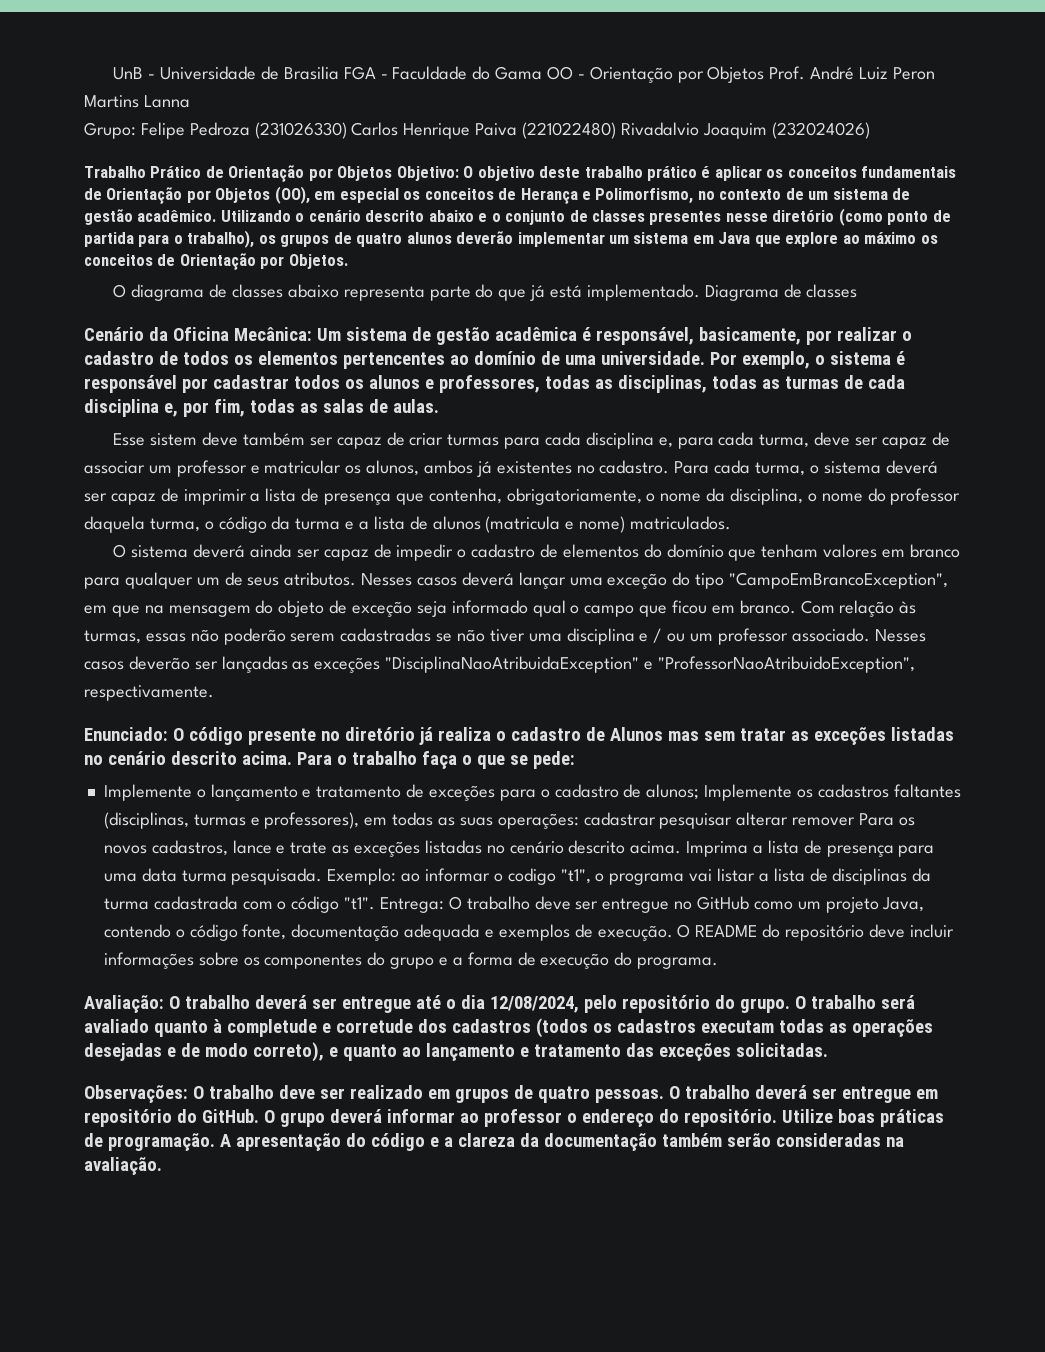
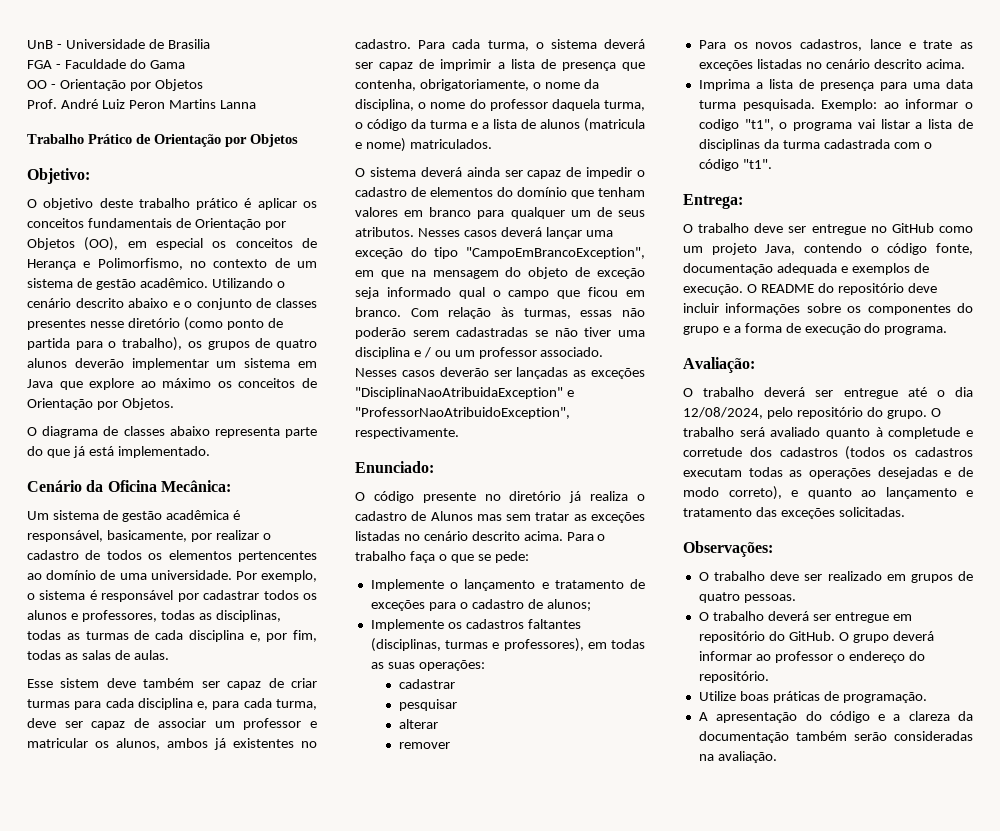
- UnB - Universidade de Brasilia FGA - Faculdade do Gama OO - Orientação por Objetos Prof. André Luiz Peron Martins Lanna
+ UnB - Universidade de Brasilia
+ FGA - Faculdade do Gama
+ OO - Orientação por Objetos
+ Prof. André Luiz Peron Martins Lanna
- Grupo: Felipe Pedroza (231026330) Carlos Henrique Paiva (221022480) Rivadalvio Joaquim (232024026)
- Trabalho Prático de Orientação por Objetos Objetivo: O objetivo deste trabalho prático é aplicar os conceitos fundamentais de Orientação por Objetos (OO), em especial os conceitos de Herança e Polimorfismo, no contexto de um sistema de gestão acadêmico.
+ Trabalho Prático de Orientação por Objetos
+ Objetivo:
+ O objetivo deste trabalho prático é aplicar os conceitos fundamentais de Orientação por Objetos (OO), em especial os conceitos de Herança e Polimorfismo, no contexto de um sistema de gestão acadêmico.
- Diagrama de classes
- Cenário da Oficina Mecânica: Um sistema de gestão acadêmica é responsável, basicamente, por realizar o cadastro de todos os elementos pertencentes ao domínio de uma universidade.
+ Cenário da Oficina Mecânica:
+ Um sistema de gestão acadêmica é responsável, basicamente, por realizar o cadastro de todos os elementos pertencentes ao domínio de uma universidade.
- Enunciado: O código presente no diretório já realiza o cadastro de Alunos mas sem tratar as exceções listadas no cenário descrito acima.
+ Enunciado:
+ O código presente no diretório já realiza o cadastro de Alunos mas sem tratar as exceções listadas no cenário descrito acima.
- Implemente o lançamento e tratamento de exceções para o cadastro de alunos; Implemente os cadastros faltantes (disciplinas, turmas e professores), em todas as suas operações: cadastrar pesquisar alterar remover Para os novos cadastros, lance e trate as exceções listadas no cenário descrito acima. Imprima a lista de presença para uma data turma pesquisada.
+ Implemente o lançamento e tratamento de exceções para o cadastro de alunos;
+ Implemente os cadastros faltantes (disciplinas, turmas e professores), em todas as suas operações:
+ cadastrar
+ pesquisar
+ alterar
+ remover
+ Para os novos cadastros, lance e trate as exceções listadas no cenário descrito acima.
+ Imprima a lista de presença para uma data turma pesquisada.
- Exemplo: ao informar o codigo "t1", o programa vai listar a lista de disciplinas da turma cadastrada com o código "t1". Entrega: O trabalho deve ser entregue no GitHub como um projeto Java, contendo o código fonte, documentação adequada e exemplos de execução.
+ Exemplo: ao informar o codigo "t1", o programa vai listar a lista de disciplinas da turma cadastrada com o código "t1".
+ Entrega:
+ O trabalho deve ser entregue no GitHub como um projeto Java, contendo o código fonte, documentação adequada e exemplos de execução.
- Avaliação: O trabalho deverá ser entregue até o dia 12/08/2024, pelo repositório do grupo.
+ Avaliação:
+ O trabalho deverá ser entregue até o dia 12/08/2024, pelo repositório do grupo.
- Observações: O trabalho deve ser realizado em grupos de quatro pessoas. O trabalho deverá ser entregue em repositório do GitHub.
+ Observações:
+ O trabalho deve ser realizado em grupos de quatro pessoas.
+ O trabalho deverá ser entregue em repositório do GitHub.
- O grupo deverá informar ao professor o endereço do repositório. Utilize boas práticas de programação. A apresentação do código e a clareza da documentação também serão consideradas na avaliação.
+ O grupo deverá informar ao professor o endereço do repositório.
+ Utilize boas práticas de programação.
+ A apresentação do código e a clareza da documentação também serão consideradas na avaliação.

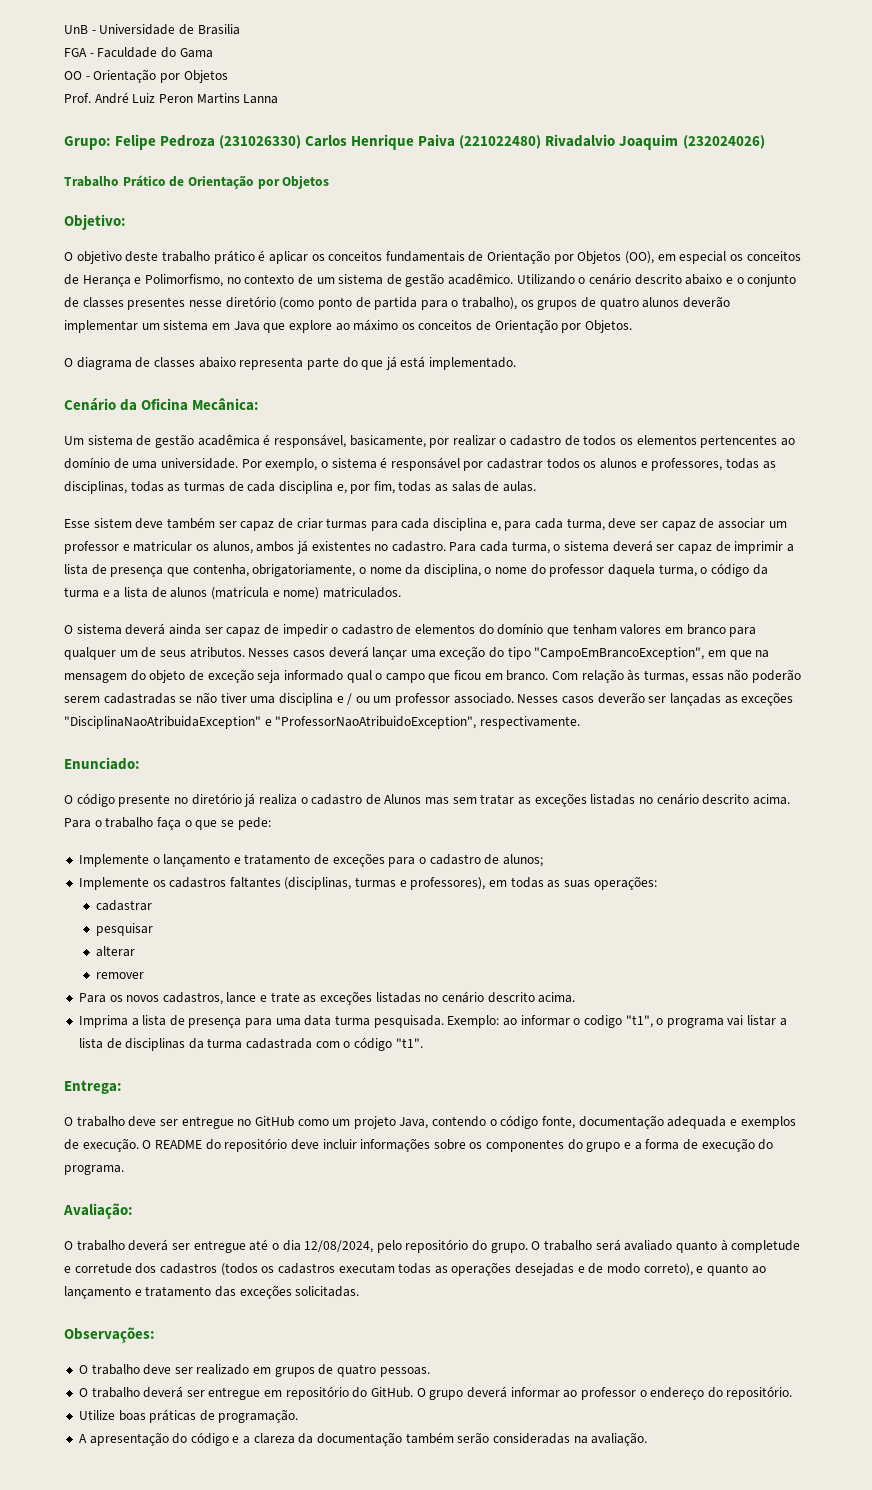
+ Grupo: Felipe Pedroza (231026330) Carlos Henrique Paiva (221022480) Rivadalvio Joaquim (232024026)

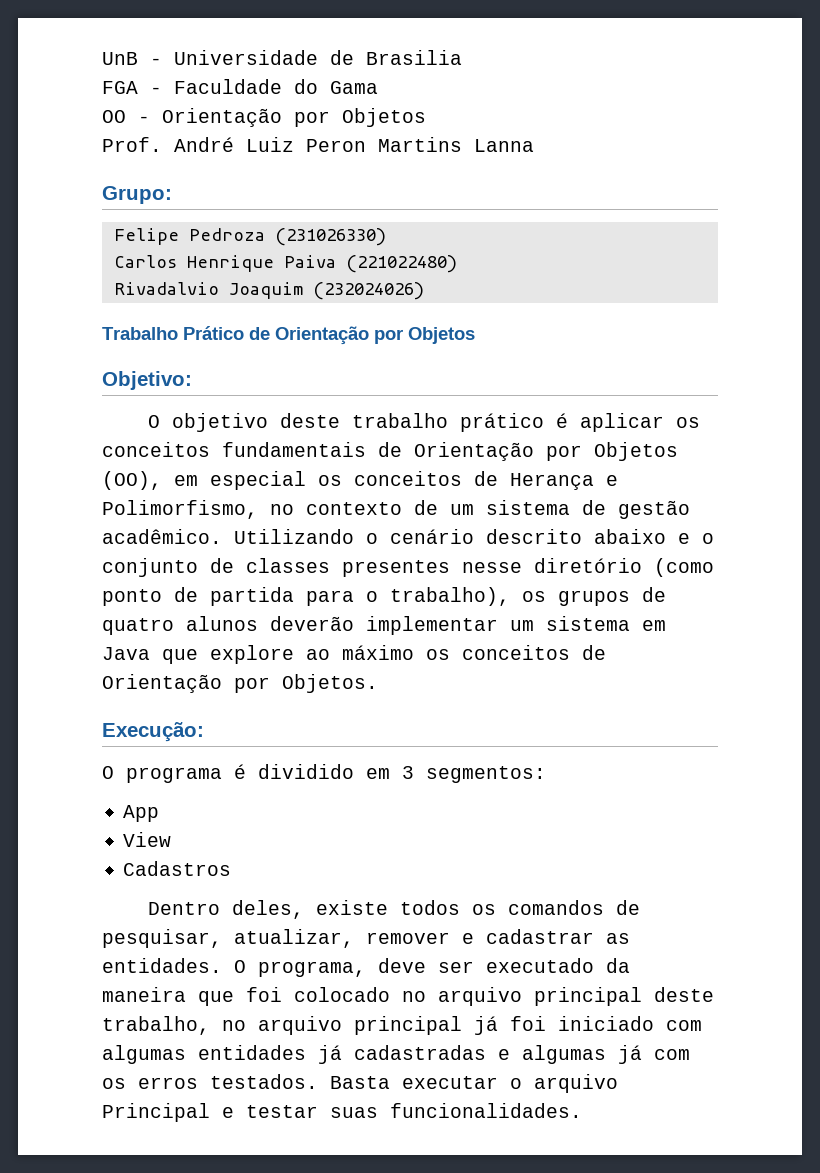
- Grupo: Felipe Pedroza (231026330) Carlos Henrique Paiva (221022480) Rivadalvio Joaquim (232024026)
+ Grupo:
+ Felipe Pedroza (231026330)
+ Carlos Henrique Paiva (221022480)
+ Rivadalvio Joaquim (232024026)
- O diagrama de classes abaixo representa parte do que já está implementado.
- Cenário da Oficina Mecânica:
- Um sistema de gestão acadêmica é responsável, basicamente, por realizar o cadastro de todos os elementos pertencentes ao domínio de uma universidade. Por exemplo, o sistema é responsável por cadastrar todos os alunos e professores, todas as disciplinas, todas as turmas de cada disciplina e, por fim, todas as salas de aulas.
- Esse sistem deve também ser capaz de criar turmas para cada disciplina e, para cada turma, deve ser capaz de associar um professor e matricular os alunos, ambos já existentes no cadastro. Para cada turma, o sistema deverá ser capaz de imprimir a lista de presença que contenha, obrigatoriamente, o nome da disciplina, o nome do professor daquela turma, o código da turma e a lista de alunos (matricula e nome) matriculados.
- O sistema deverá ainda ser capaz de impedir o cadastro de elementos do domínio que tenham valores em branco para qualquer um de seus atributos. Nesses casos deverá lançar uma exceção do tipo "CampoEmBrancoException", em que na mensagem do objeto de exceção seja informado qual o campo que ficou em branco. Com relação às turmas, essas não poderão serem cadastradas se não tiver uma disciplina e / ou um professor associado. Nesses casos deverão ser lançadas as exceções "DisciplinaNaoAtribuidaException" e "ProfessorNaoAtribuidoException", respectivamente.
- Enunciado:
- O código presente no diretório já realiza o cadastro de Alunos mas sem tratar as exceções listadas no cenário descrito acima. Para o trabalho faça o que se pede:
- Implemente o lançamento e tratamento de exceções para o cadastro de alunos;
- Implemente os cadastros faltantes (disciplinas, turmas e professores), em todas as suas operações:
- cadastrar
- pesquisar
- alterar
- remover
- Para os novos cadastros, lance e trate as exceções listadas no cenário descrito acima.
- Imprima a lista de presença para uma data turma pesquisada. Exemplo: ao informar o codigo "t1", o programa vai listar a lista de disciplinas da turma cadastrada com o código "t1".
- Entrega:
- O trabalho deve ser entregue no GitHub como um projeto Java, contendo o código fonte, documentação adequada e exemplos de execução. O README do repositório deve incluir informações sobre os componentes do grupo e a forma de execução do programa.
- Avaliação:
- O trabalho deverá ser entregue até o dia 12/08/2024, pelo repositório do grupo. O trabalho será avaliado quanto à completude e corretude dos cadastros (todos os cadastros executam todas as operações desejadas e de modo correto), e quanto ao lançamento e tratamento das exceções solicitadas.
- Observações:
- O trabalho deve ser realizado em grupos de quatro pessoas.
- O trabalho deverá ser entregue em repositório do GitHub. O grupo deverá informar ao professor o endereço do repositório.
- Utilize boas práticas de programação.
- A apresentação do código e a clareza da documentação também serão consideradas na avaliação.
+ Execução:
+ O programa é dividido em 3 segmentos:
+ App
+ View
+ Cadastros
+ Dentro deles, existe todos os comandos de pesquisar, atualizar, remover e cadastrar as entidades. O programa, deve ser executado da maneira que foi colocado no arquivo principal deste trabalho, no arquivo principal já foi iniciado com algumas entidades já cadastradas e algumas já com os erros testados. Basta executar o arquivo Principal e testar suas funcionalidades.

